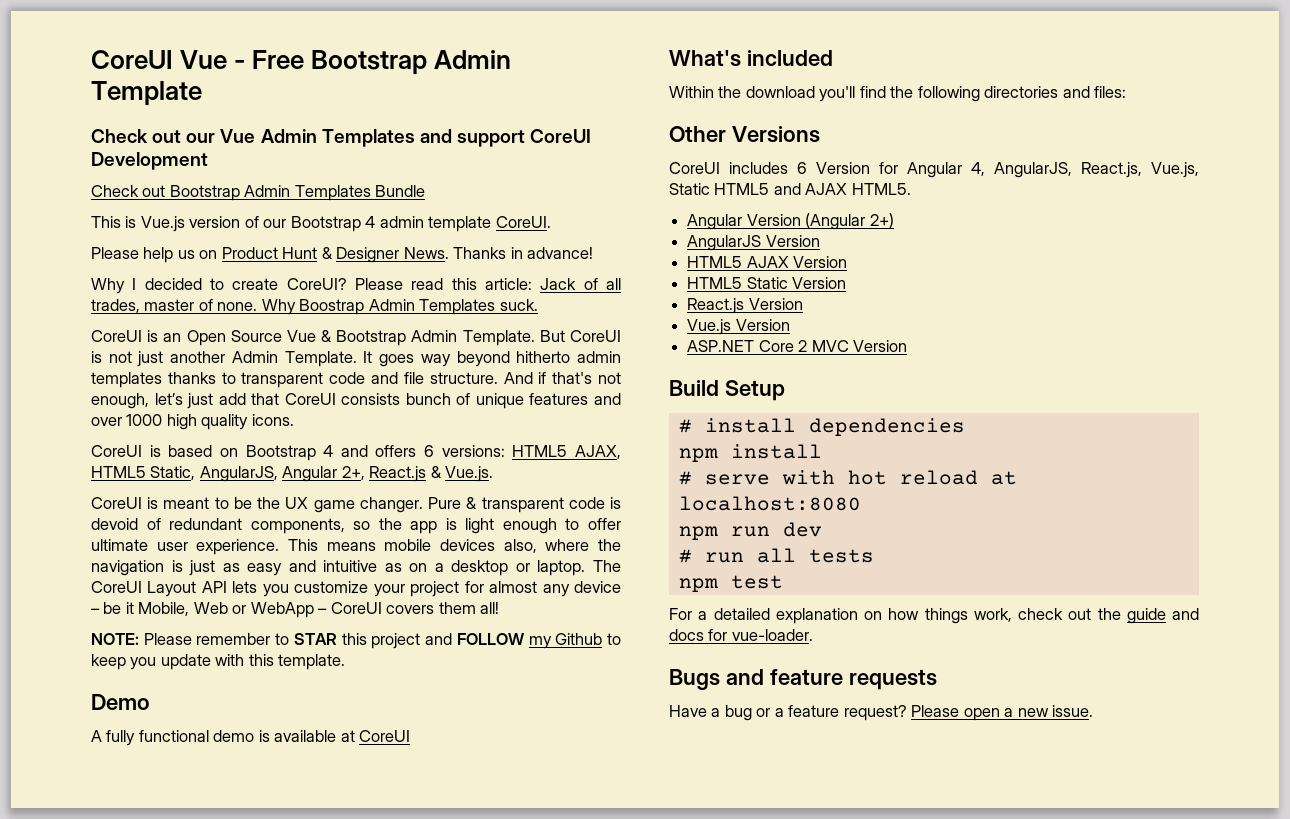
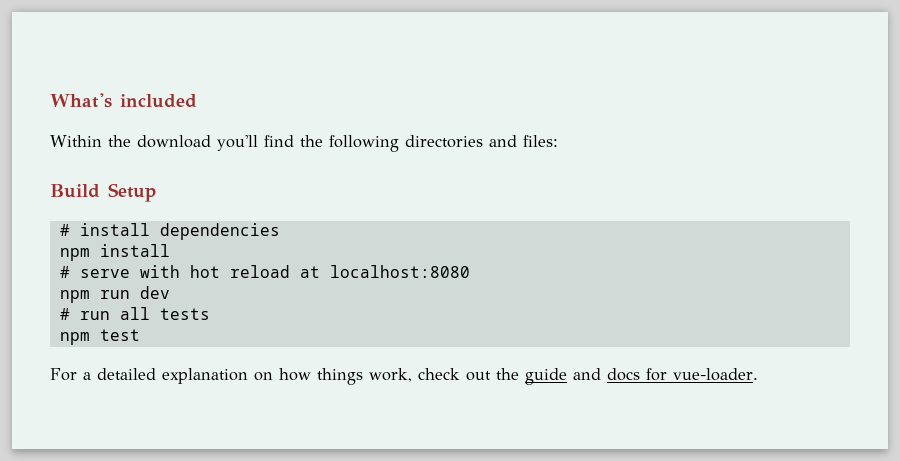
- CoreUI Vue - Free Bootstrap Admin Template
- Check out our Vue Admin Templates and support CoreUI Development
- Check out Bootstrap Admin Templates Bundle
- This is Vue.js version of our Bootstrap 4 admin template CoreUI.
- Please help us on Product Hunt & Designer News. Thanks in advance!
- Why I decided to create CoreUI? Please read this article: Jack of all trades, master of none. Why Boostrap Admin Templates suck.
- CoreUI is an Open Source Vue & Bootstrap Admin Template. But CoreUI is not just another Admin Template. It goes way beyond hitherto admin templates thanks to transparent code and file structure. And if that's not enough, let’s just add that CoreUI consists bunch of unique features and over 1000 high quality icons.
- CoreUI is based on Bootstrap 4 and offers 6 versions: HTML5 AJAX, HTML5 Static, AngularJS, Angular 2+, React.js & Vue.js.
- CoreUI is meant to be the UX game changer. Pure & transparent code is devoid of redundant components, so the app is light enough to offer ultimate user experience. This means mobile devices also, where the navigation is just as easy and intuitive as on a desktop or laptop. The CoreUI Layout API lets you customize your project for almost any device – be it Mobile, Web or WebApp – CoreUI covers them all!
- NOTE: Please remember to STAR this project and FOLLOW my Github to keep you update with this template.
- Demo
- A fully functional demo is available at CoreUI
- Other Versions
- CoreUI includes 6 Version for Angular 4, AngularJS, React.js, Vue.js, Static HTML5 and AJAX HTML5.
- Angular Version (Angular 2+)
- AngularJS Version
- HTML5 AJAX Version
- HTML5 Static Version
- React.js Version
- Vue.js Version
- ASP.NET Core 2 MVC Version
- Bugs and feature requests
- Have a bug or a feature request? Please open a new issue.

